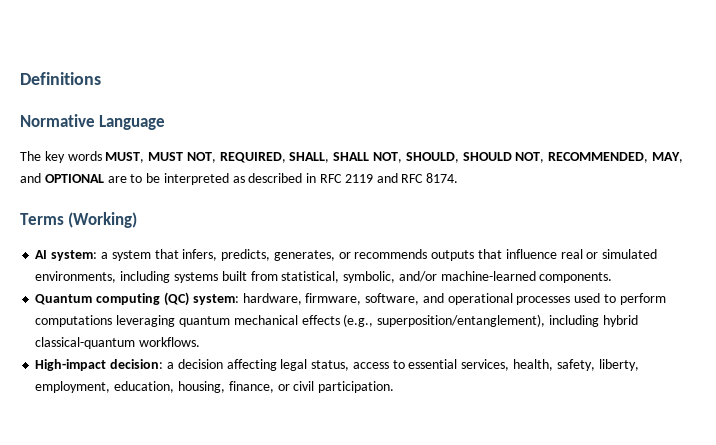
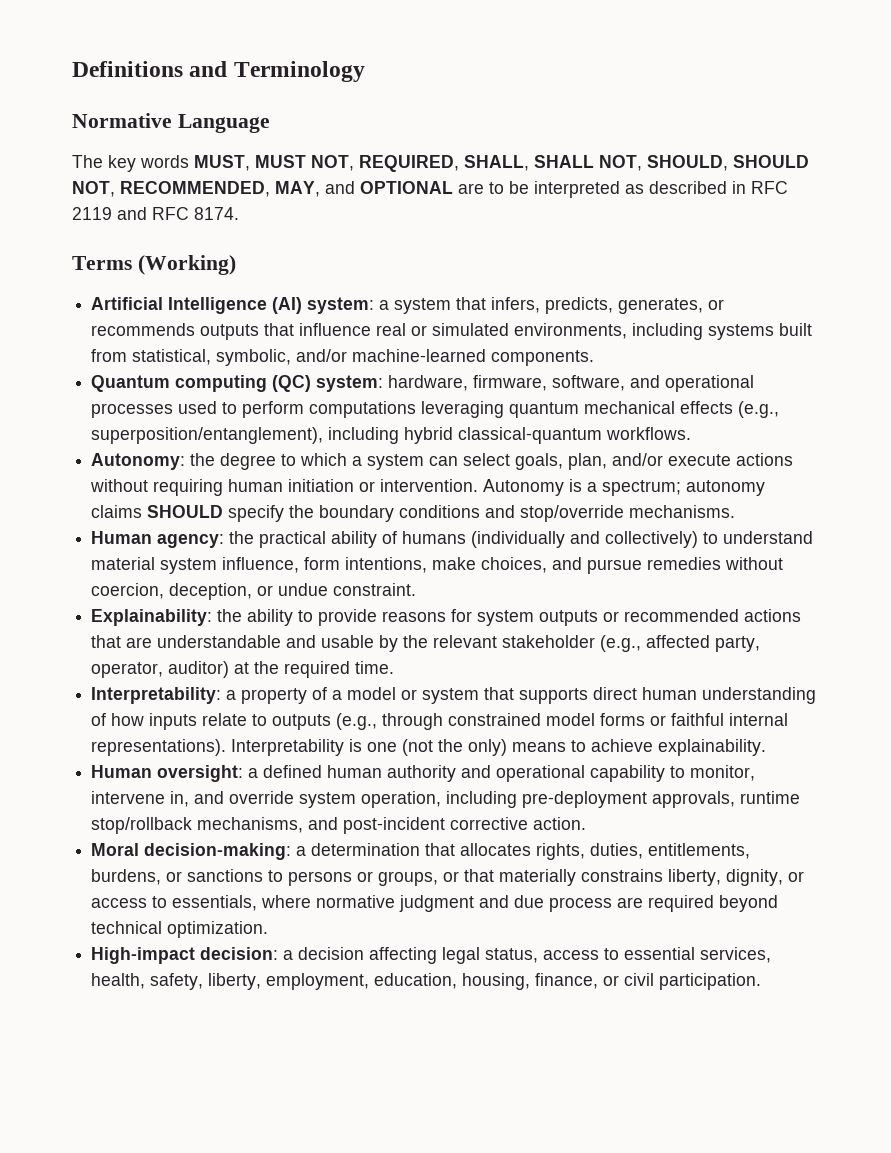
- Definitions
+ Definitions and Terminology
- AI system: a system that infers, predicts, generates, or recommends outputs that influence real or simulated environments, including systems built from statistical, symbolic, and/or machine-learned components.
+ Artificial Intelligence (AI) system: a system that infers, predicts, generates, or recommends outputs that influence real or simulated environments, including systems built from statistical, symbolic, and/or machine-learned components.
+ Autonomy: the degree to which a system can select goals, plan, and/or execute actions without requiring human initiation or intervention. Autonomy is a spectrum; autonomy claims SHOULD specify the boundary conditions and stop/override mechanisms.
+ Human agency: the practical ability of humans (individually and collectively) to understand material system influence, form intentions, make choices, and pursue remedies without coercion, deception, or undue constraint.
+ Explainability: the ability to provide reasons for system outputs or recommended actions that are understandable and usable by the relevant stakeholder (e.g., affected party, operator, auditor) at the required time.
+ Interpretability: a property of a model or system that supports direct human understanding of how inputs relate to outputs (e.g., through constrained model forms or faithful internal representations). Interpretability is one (not the only) means to achieve explainability.
+ Human oversight: a defined human authority and operational capability to monitor, intervene in, and override system operation, including pre-deployment approvals, runtime stop/rollback mechanisms, and post-incident corrective action.
+ Moral decision-making: a determination that allocates rights, duties, entitlements, burdens, or sanctions to persons or groups, or that materially constrains liberty, dignity, or access to essentials, where normative judgment and due process are required beyond technical optimization.

